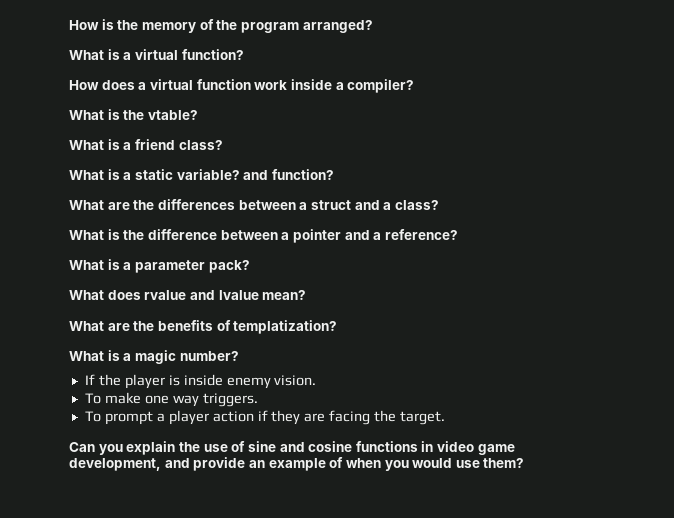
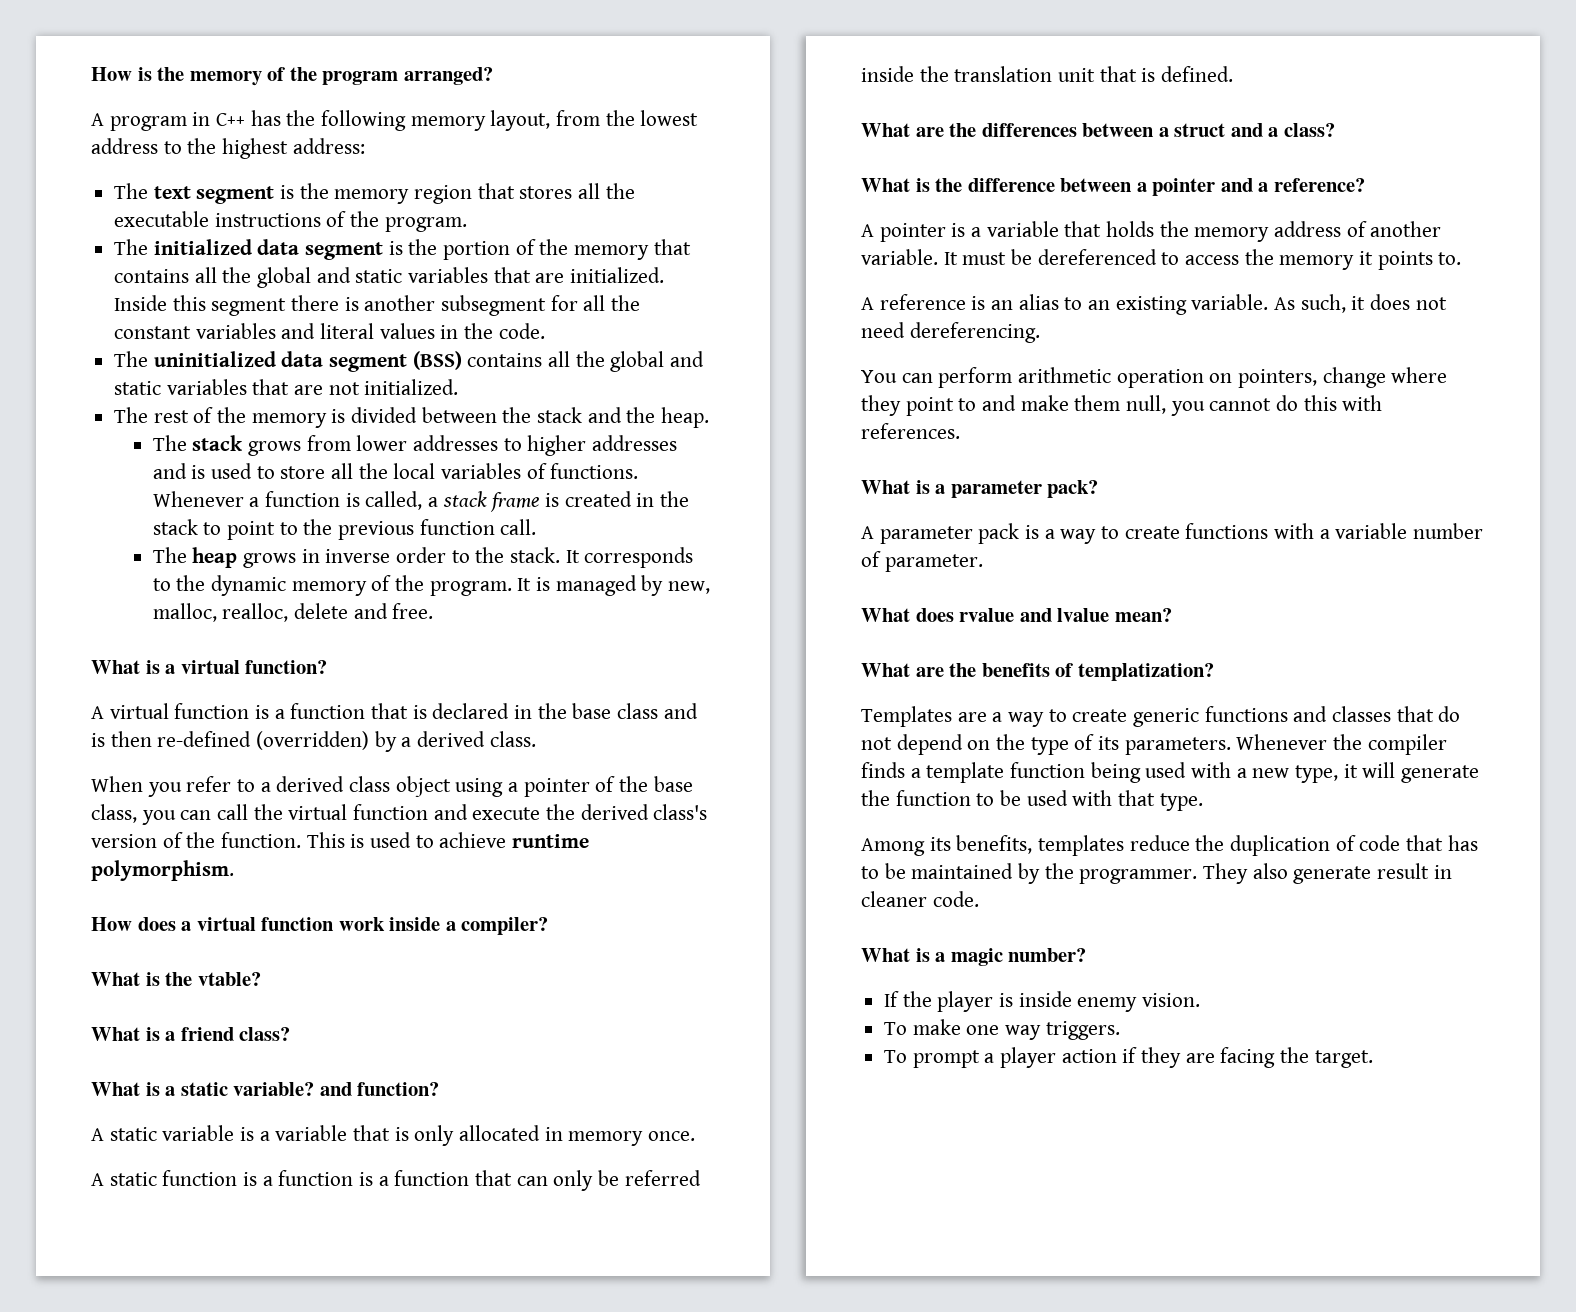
+ A program in C++ has the following memory layout, from the lowest address to the highest address:
+ The text segment is the memory region that stores all the executable instructions of the program.
+ The initialized data segment is the portion of the memory that contains all the global and static variables that are initialized. Inside this segment there is another subsegment for all the constant variables and literal values in the code.
+ The uninitialized data segment (BSS) contains all the global and static variables that are not initialized.
+ The rest of the memory is divided between the stack and the heap.
+ The stack grows from lower addresses to higher addresses and is used to store all the local variables of functions. Whenever a function is called, a stack frame is created in the stack to point to the previous function call.
+ The heap grows in inverse order to the stack. It corresponds to the dynamic memory of the program. It is managed by new, malloc, realloc, delete and free.
+ A virtual function is a function that is declared in the base class and is then re-defined (overridden) by a derived class.
+ When you refer to a derived class object using a pointer of the base class, you can call the virtual function and execute the derived class's version of the function. This is used to achieve runtime polymorphism.
+ A static variable is a variable that is only allocated in memory once.
+ A static function is a function is a function that can only be referred inside the translation unit that is defined.
+ A pointer is a variable that holds the memory address of another variable. It must be dereferenced to access the memory it points to.
+ A reference is an alias to an existing variable. As such, it does not need dereferencing.
+ You can perform arithmetic operation on pointers, change where they point to and make them null, you cannot do this with references.
+ A parameter pack is a way to create functions with a variable number of parameter.
+ Templates are a way to create generic functions and classes that do not depend on the type of its parameters. Whenever the compiler finds a template function being used with a new type, it will generate the function to be used with that type.
+ Among its benefits, templates reduce the duplication of code that has to be maintained by the programmer. They also generate result in cleaner code.
- Can you explain the use of sine and cosine functions in video game development, and provide an example of when you would use them?

